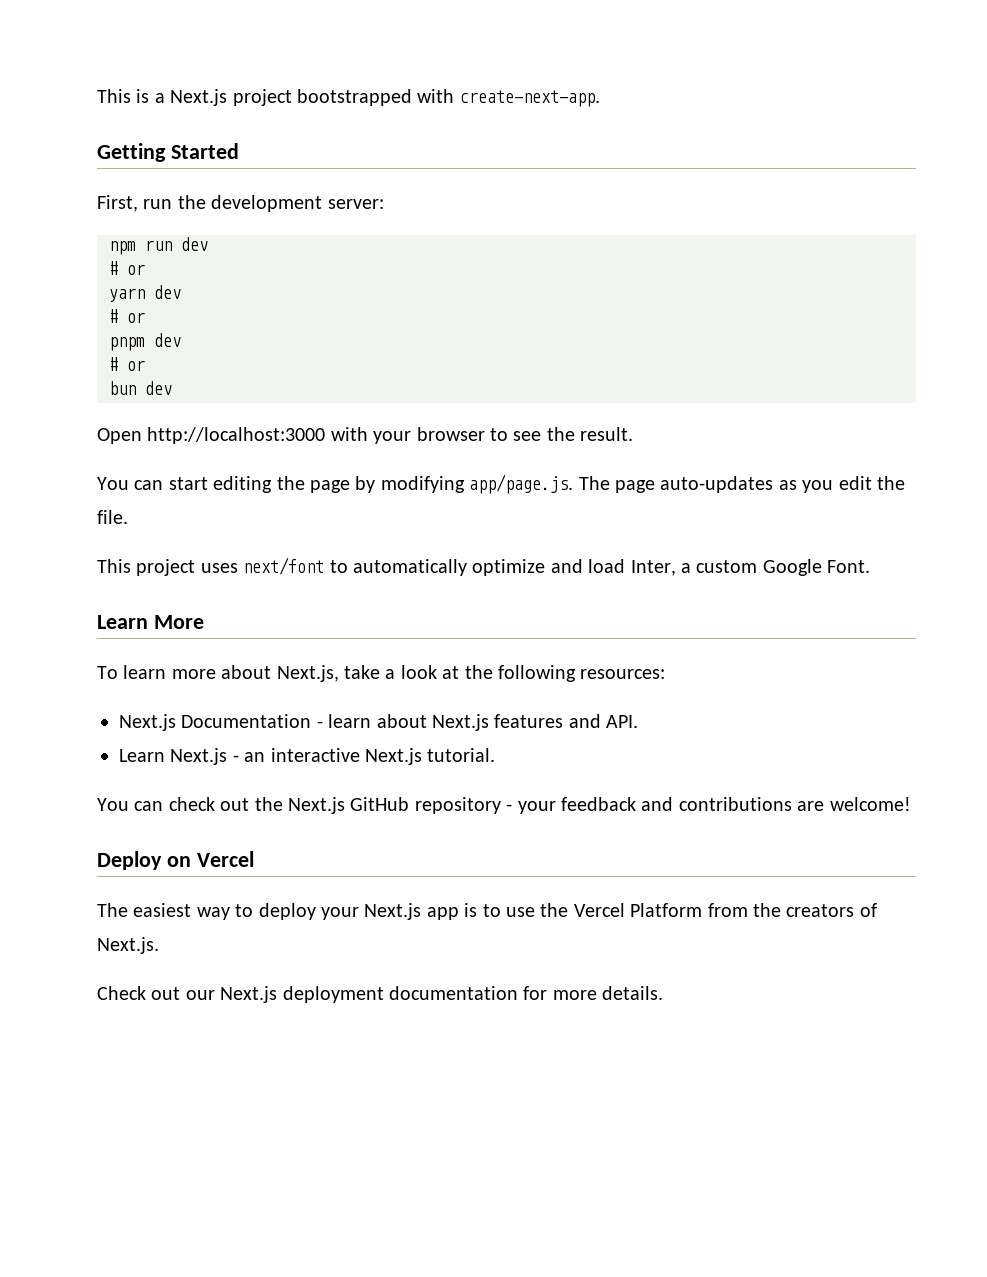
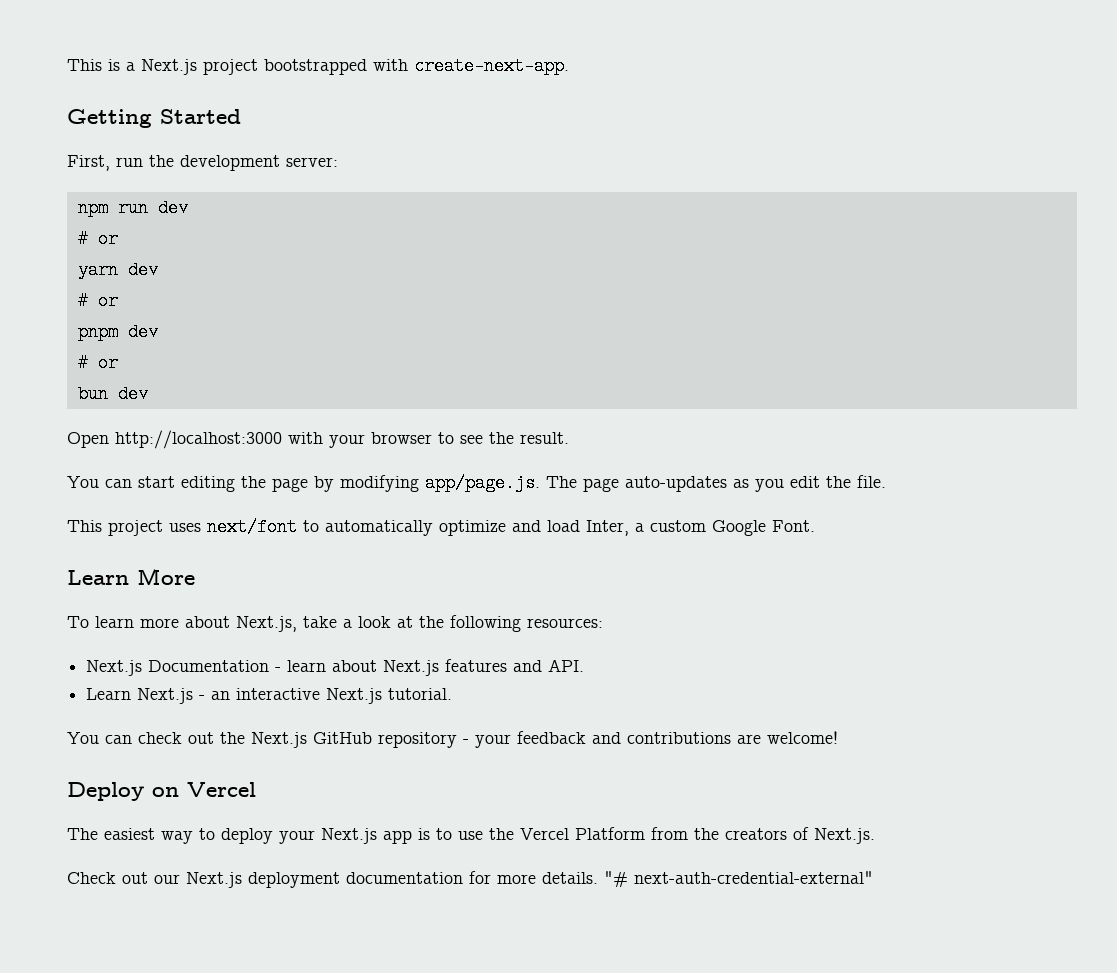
+ "# next-auth-credential-external"

